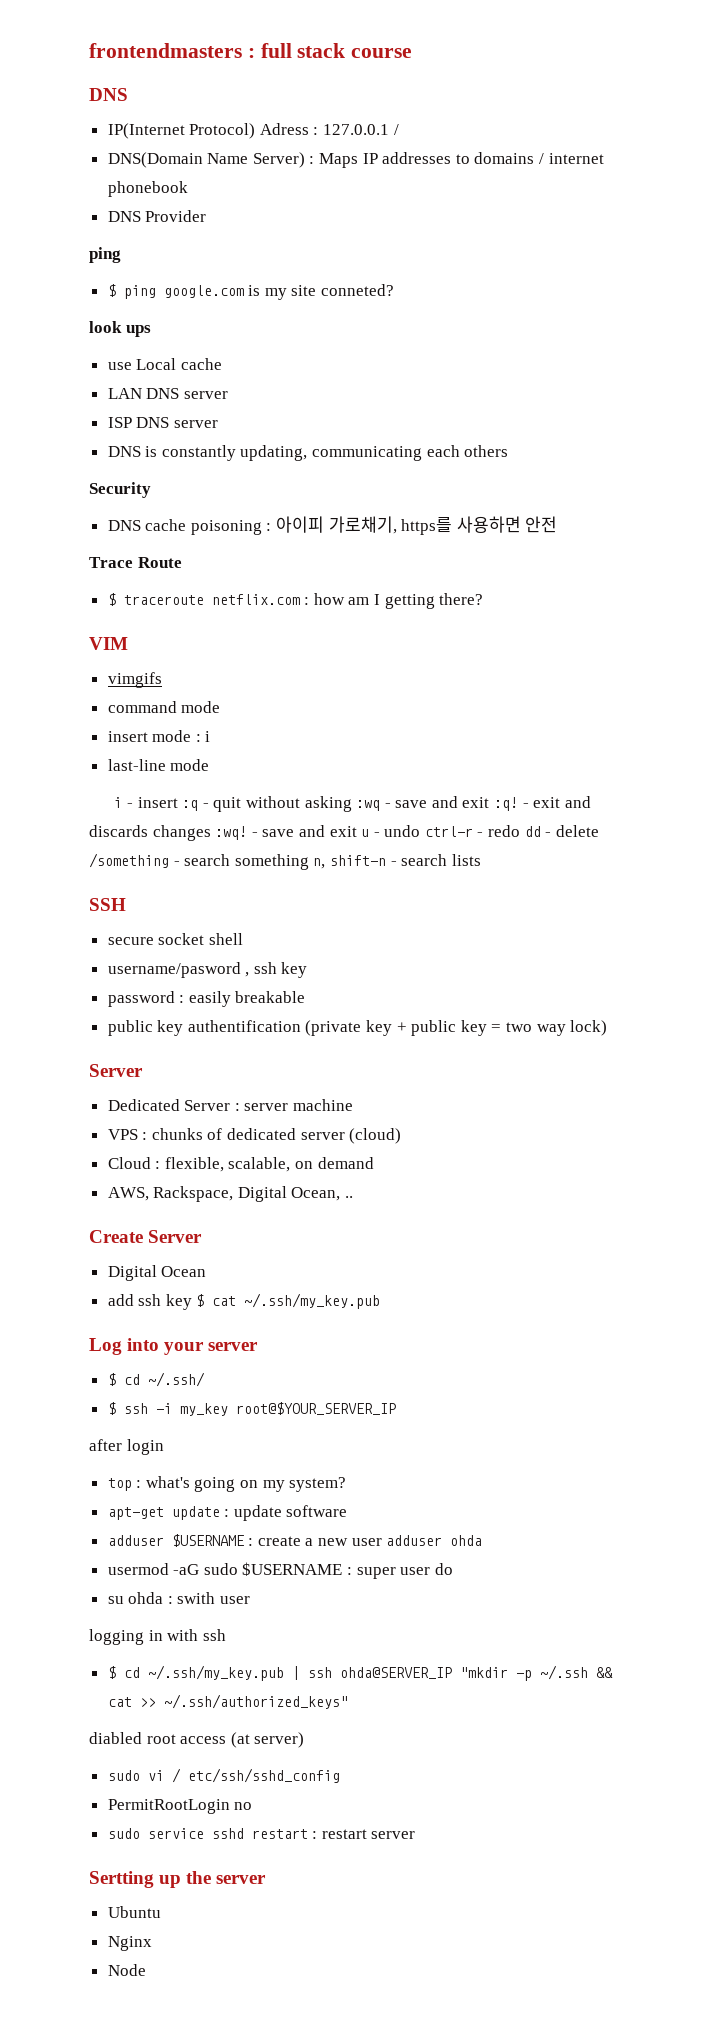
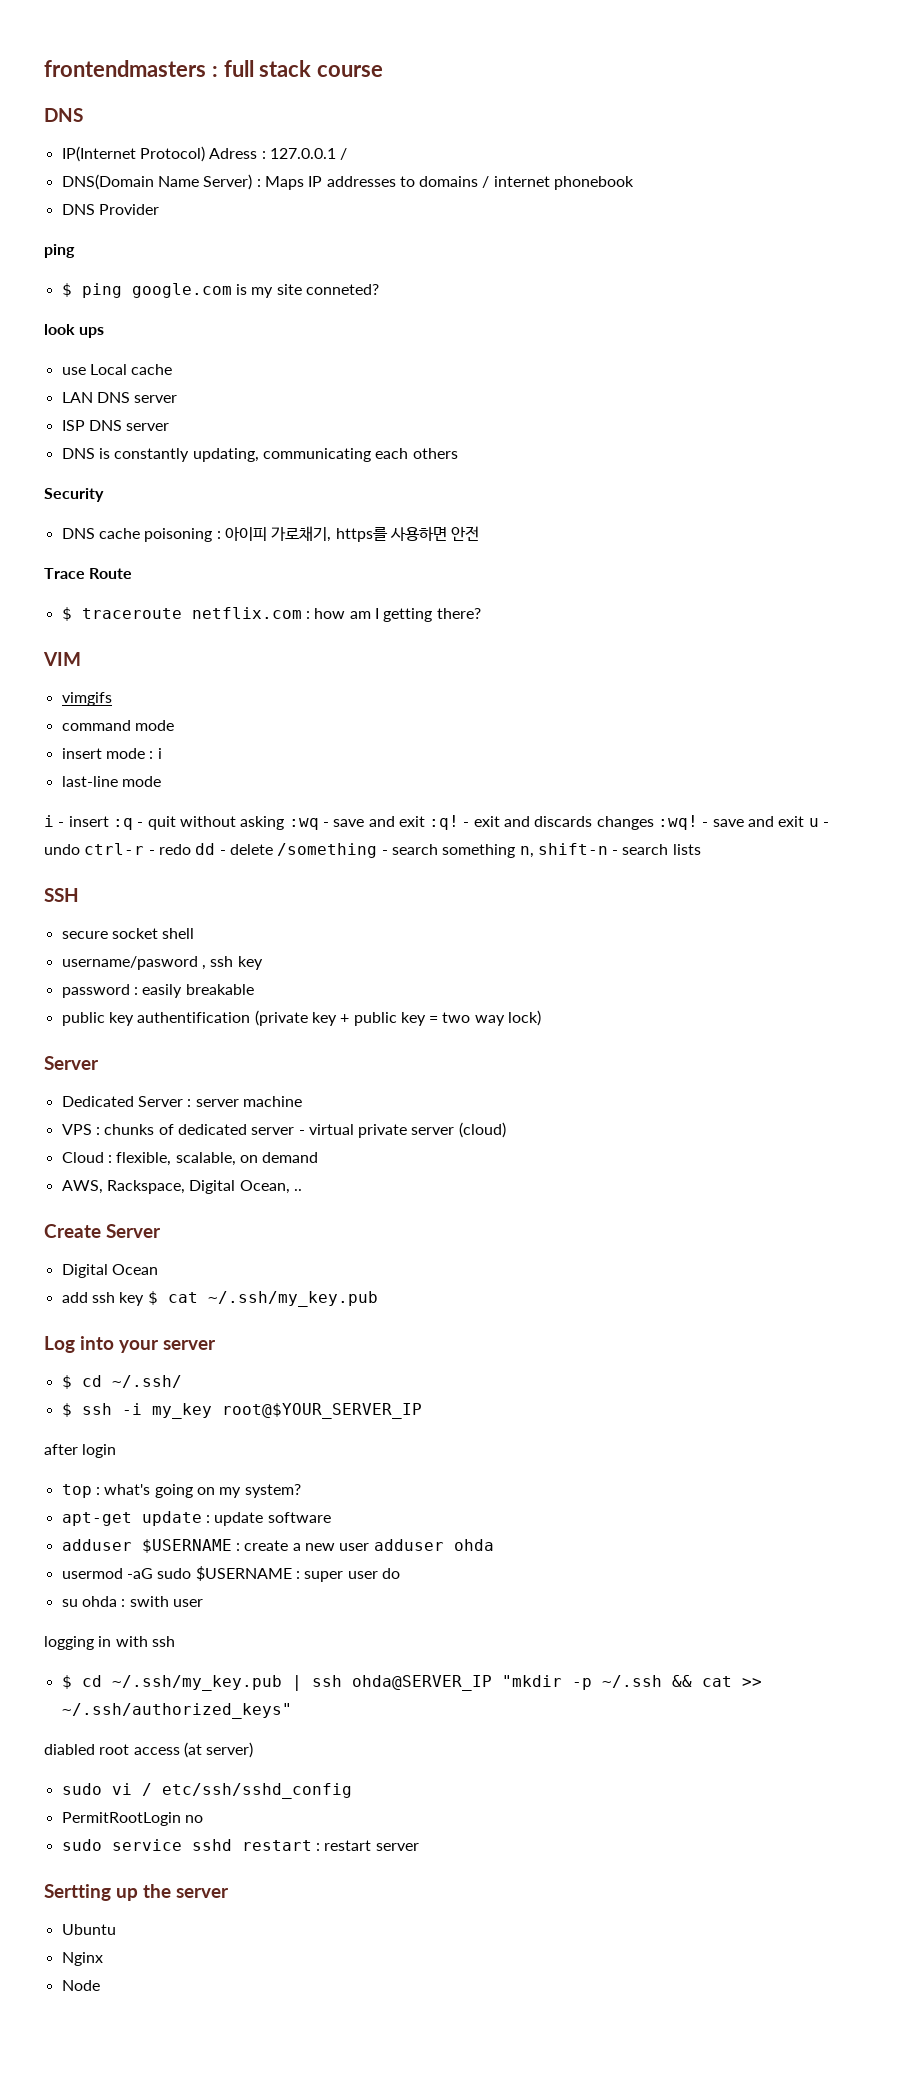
- VPS : chunks of dedicated server (cloud)
+ VPS : chunks of dedicated server - virtual private server (cloud)

